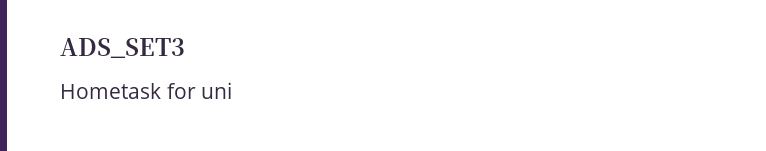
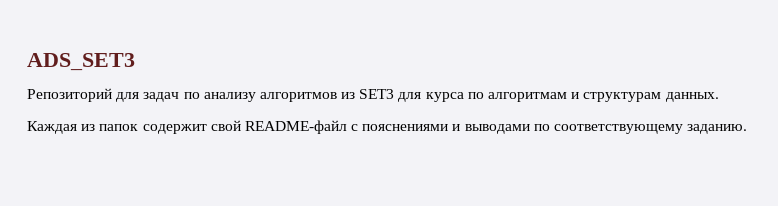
- Hometask for uni
+ Репозиторий для задач по анализу алгоритмов из SET3 для курса по алгоритмам и структурам данных.
+ Каждая из папок содержит свой README-файл с пояснениями и выводами по соответствующему заданию.

